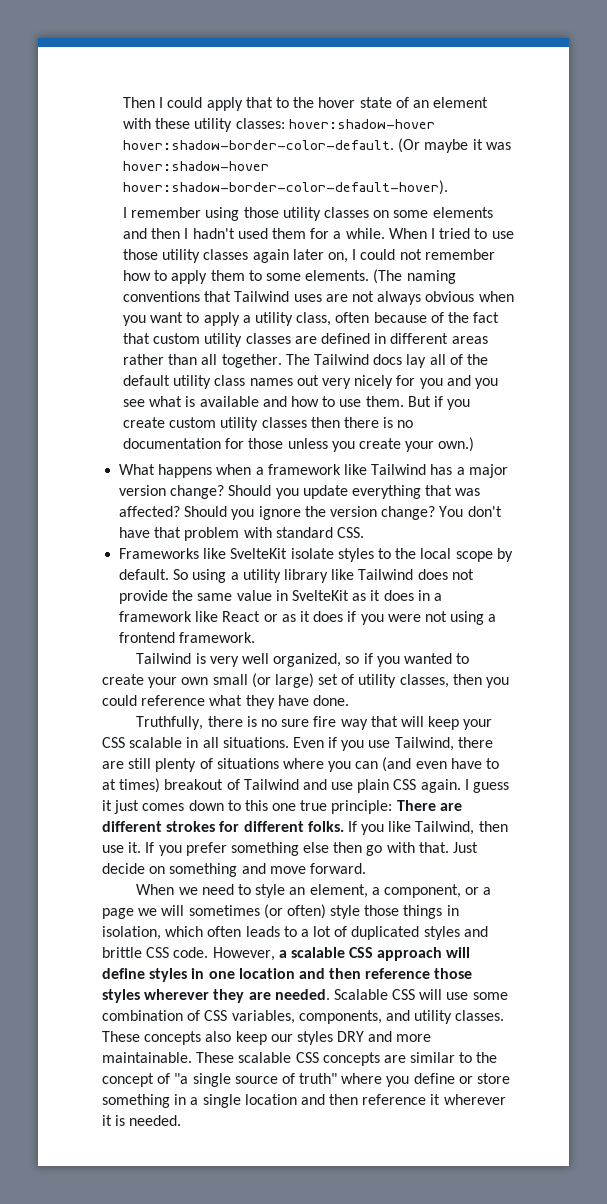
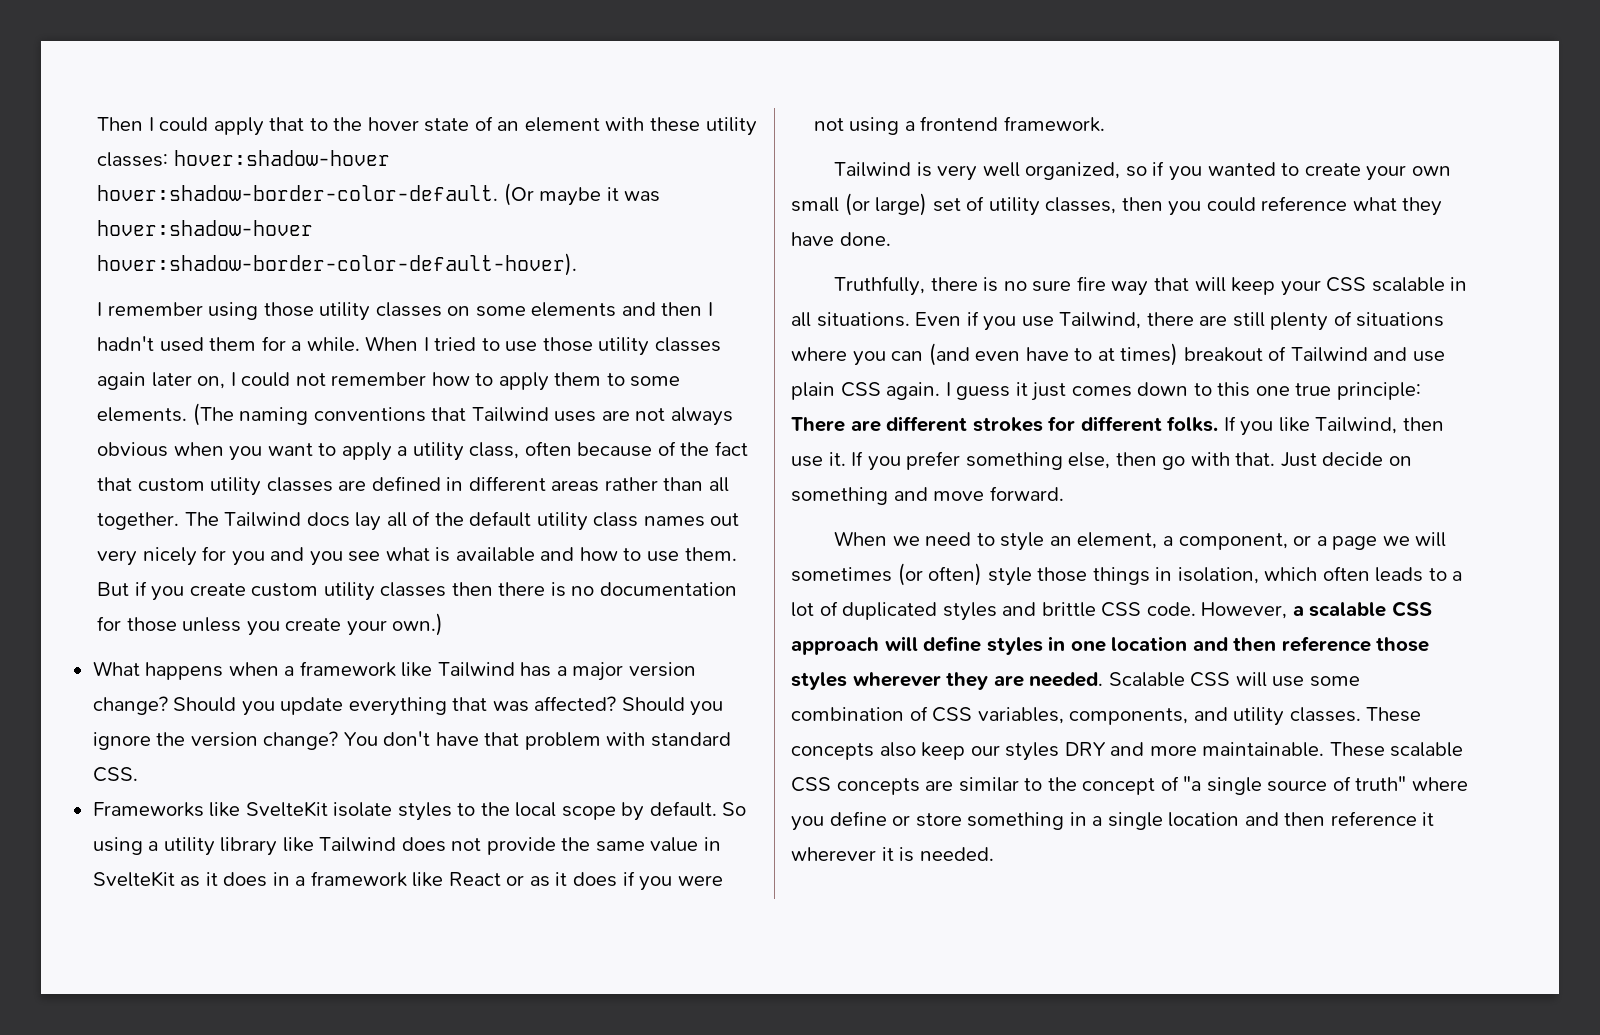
- If you prefer something else then go with that.
+ If you prefer something else, then go with that.

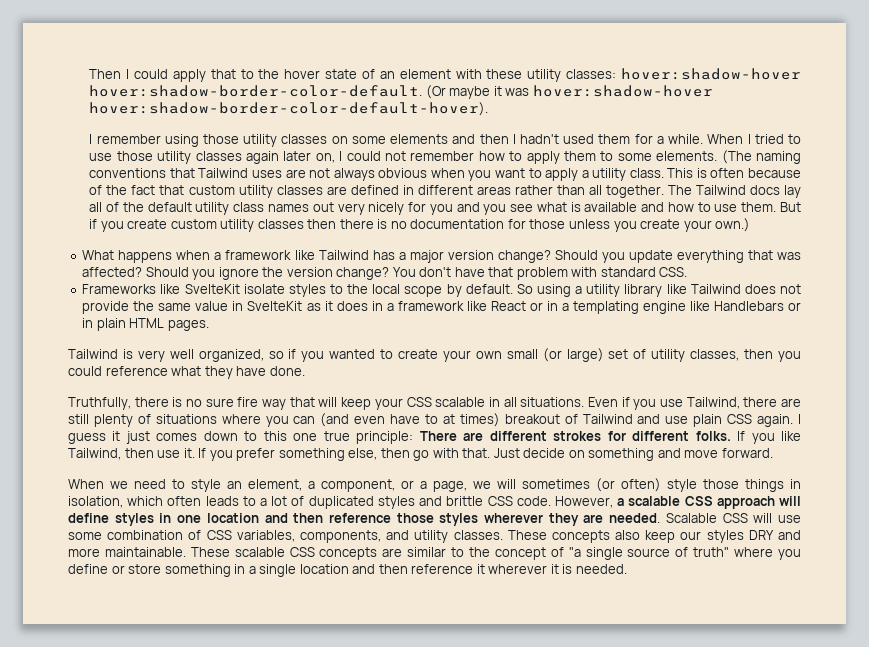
- (The naming conventions that Tailwind uses are not always obvious when you want to apply a utility class, often because of the fact that custom utility classes are defined in different areas rather than all together.
+ (The naming conventions that Tailwind uses are not always obvious when you want to apply a utility class. This is often because of the fact that custom utility classes are defined in different areas rather than all together.
- So using a utility library like Tailwind does not provide the same value in SvelteKit as it does in a framework like React or as it does if you were not using a frontend framework.
+ So using a utility library like Tailwind does not provide the same value in SvelteKit as it does in a framework like React or in a templating engine like Handlebars or in plain HTML pages.
- When we need to style an element, a component, or a page we will sometimes (or often) style those things in isolation, which often leads to a lot of duplicated styles and brittle CSS code.
+ When we need to style an element, a component, or a page, we will sometimes (or often) style those things in isolation, which often leads to a lot of duplicated styles and brittle CSS code.

